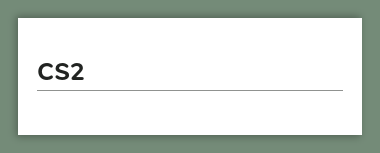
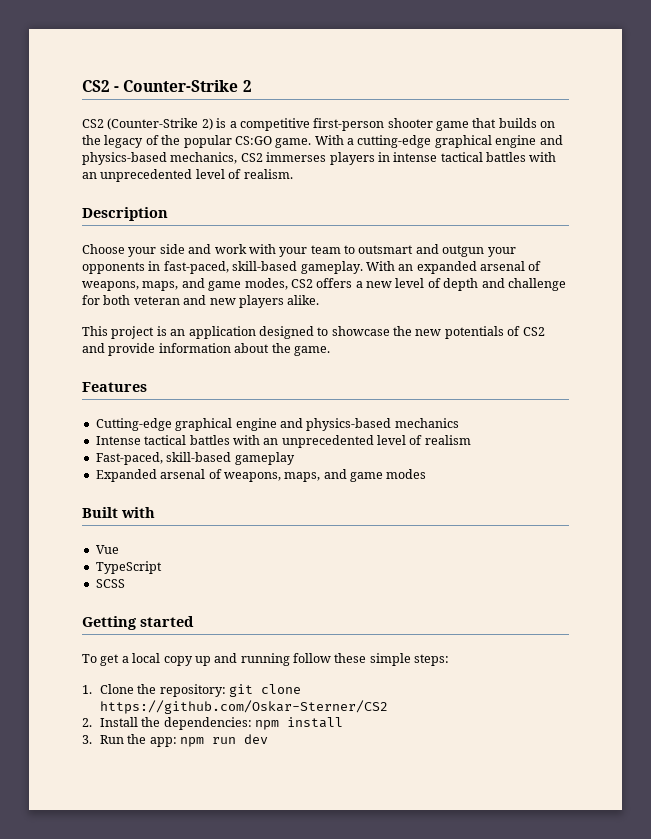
- CS2
+ CS2 - Counter-Strike 2
+ CS2 (Counter-Strike 2) is a competitive first-person shooter game that builds on the legacy of the popular CS:GO game. With a cutting-edge graphical engine and physics-based mechanics, CS2 immerses players in intense tactical battles with an unprecedented level of realism.
+ Description
+ Choose your side and work with your team to outsmart and outgun your opponents in fast-paced, skill-based gameplay. With an expanded arsenal of weapons, maps, and game modes, CS2 offers a new level of depth and challenge for both veteran and new players alike.
+ This project is an application designed to showcase the new potentials of CS2 and provide information about the game.
+ Features
+ Cutting-edge graphical engine and physics-based mechanics
+ Intense tactical battles with an unprecedented level of realism
+ Fast-paced, skill-based gameplay
+ Expanded arsenal of weapons, maps, and game modes
+ Built with
+ Vue
+ TypeScript
+ SCSS
+ Getting started
+ To get a local copy up and running follow these simple steps:
+ 1. Clone the repository: git clone https://github.com/Oskar-Sterner/CS2
+ 2. Install the dependencies: npm install
+ 3. Run the app: npm run dev

